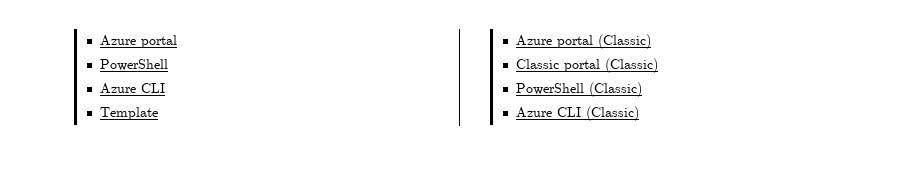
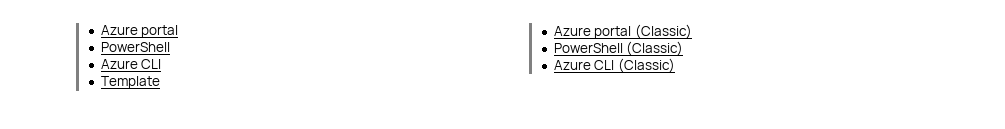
- Classic portal (Classic)

